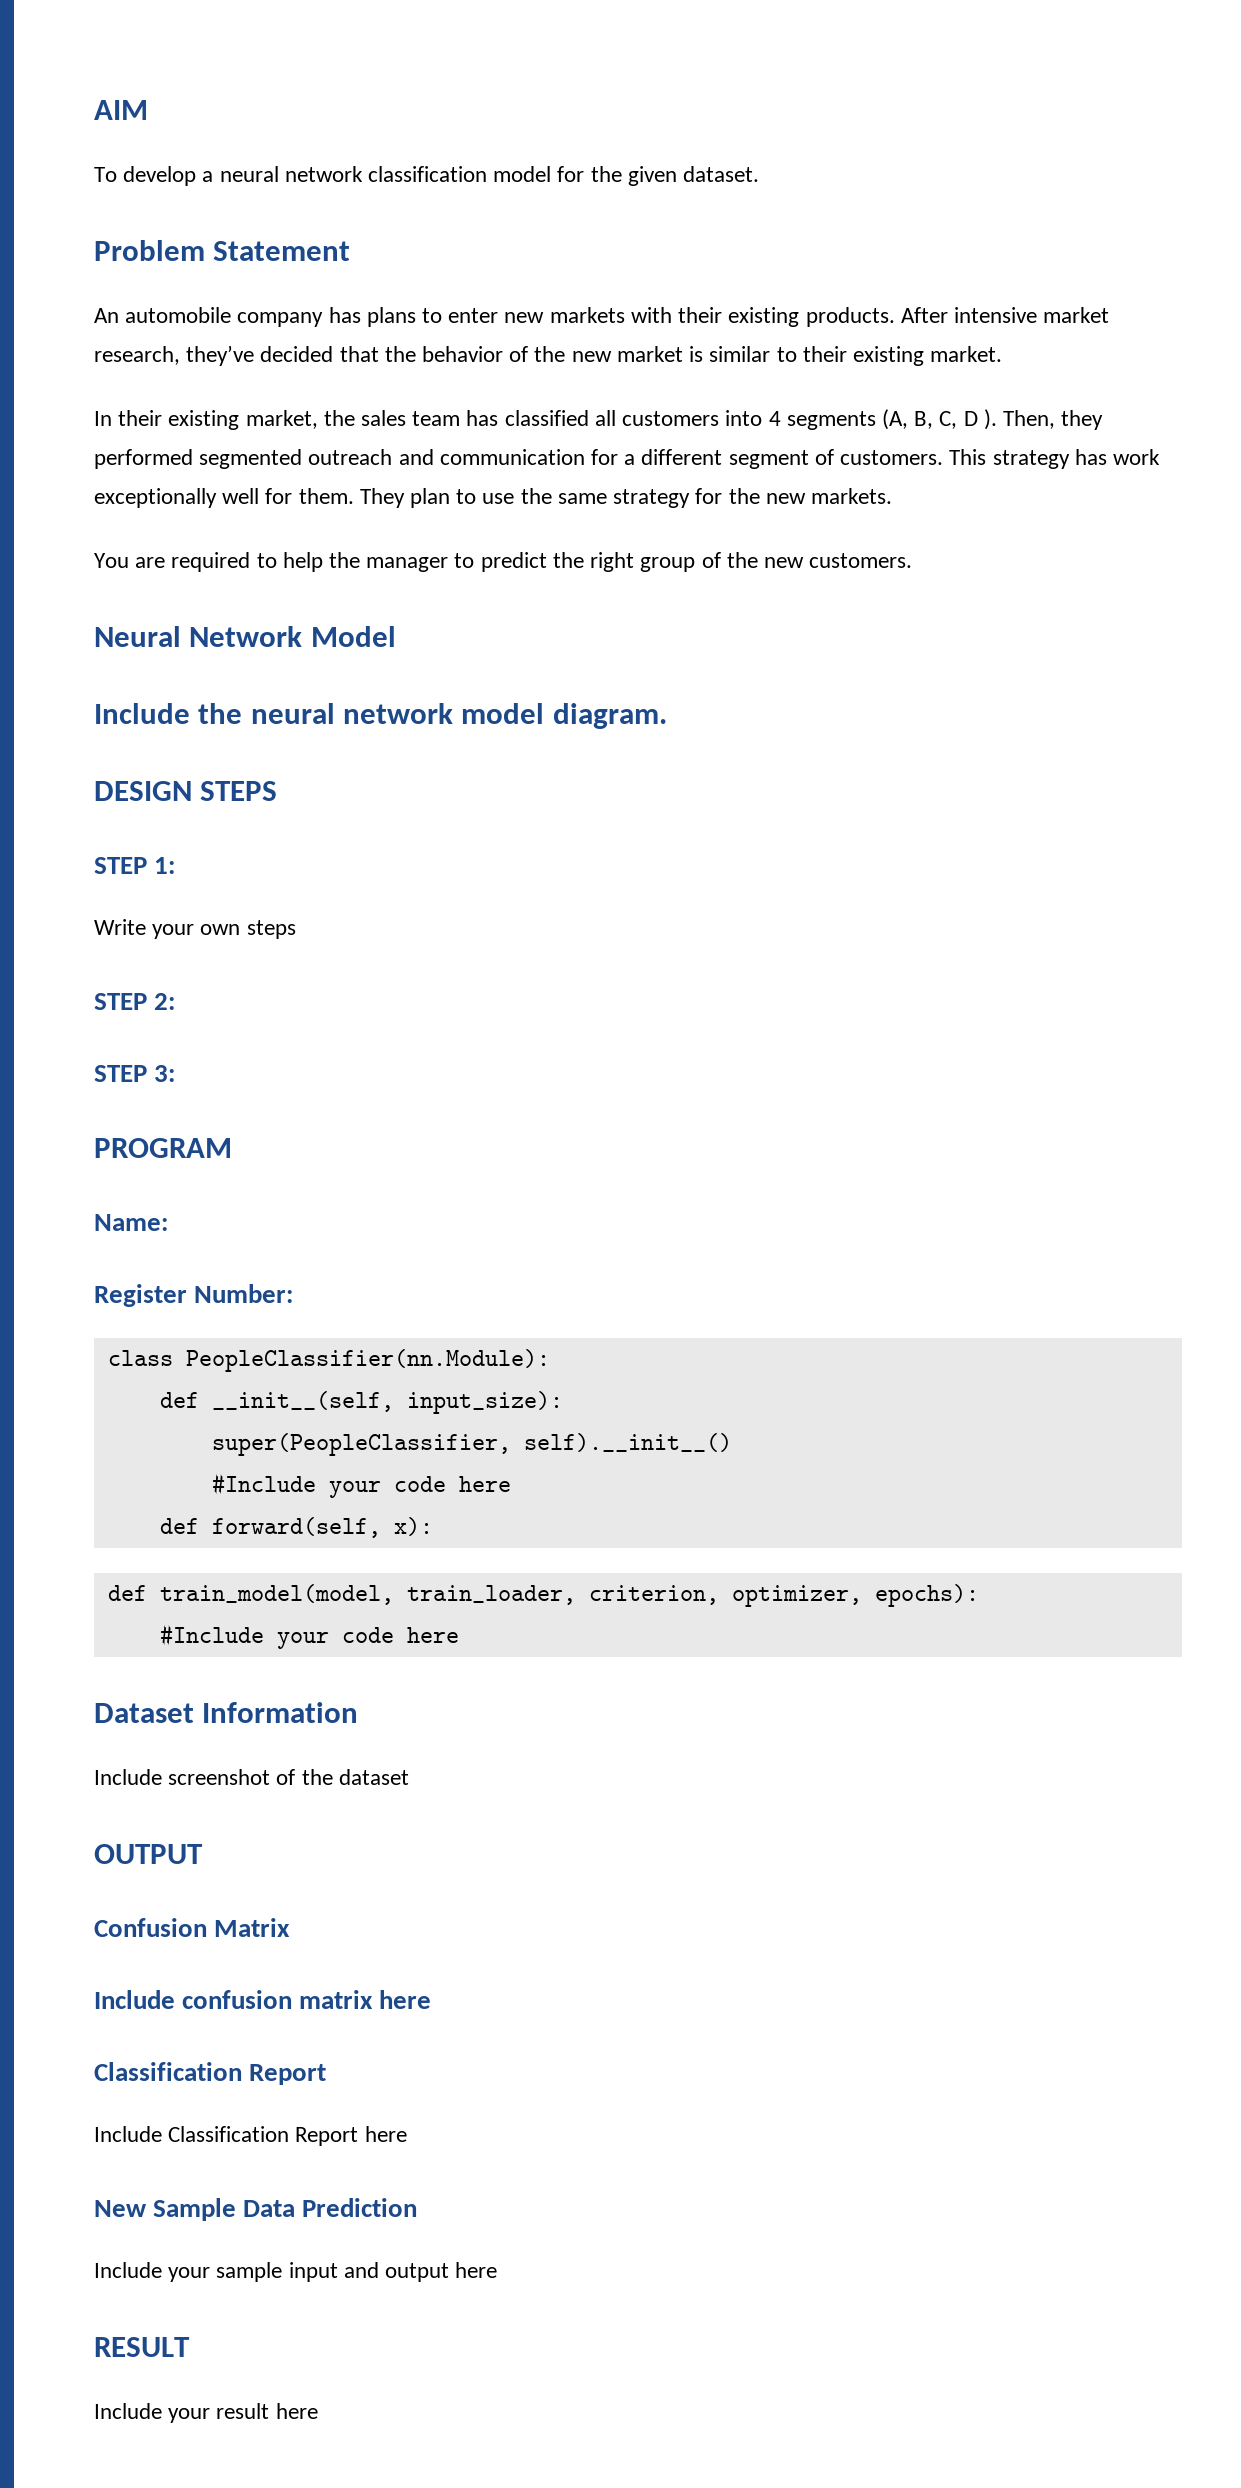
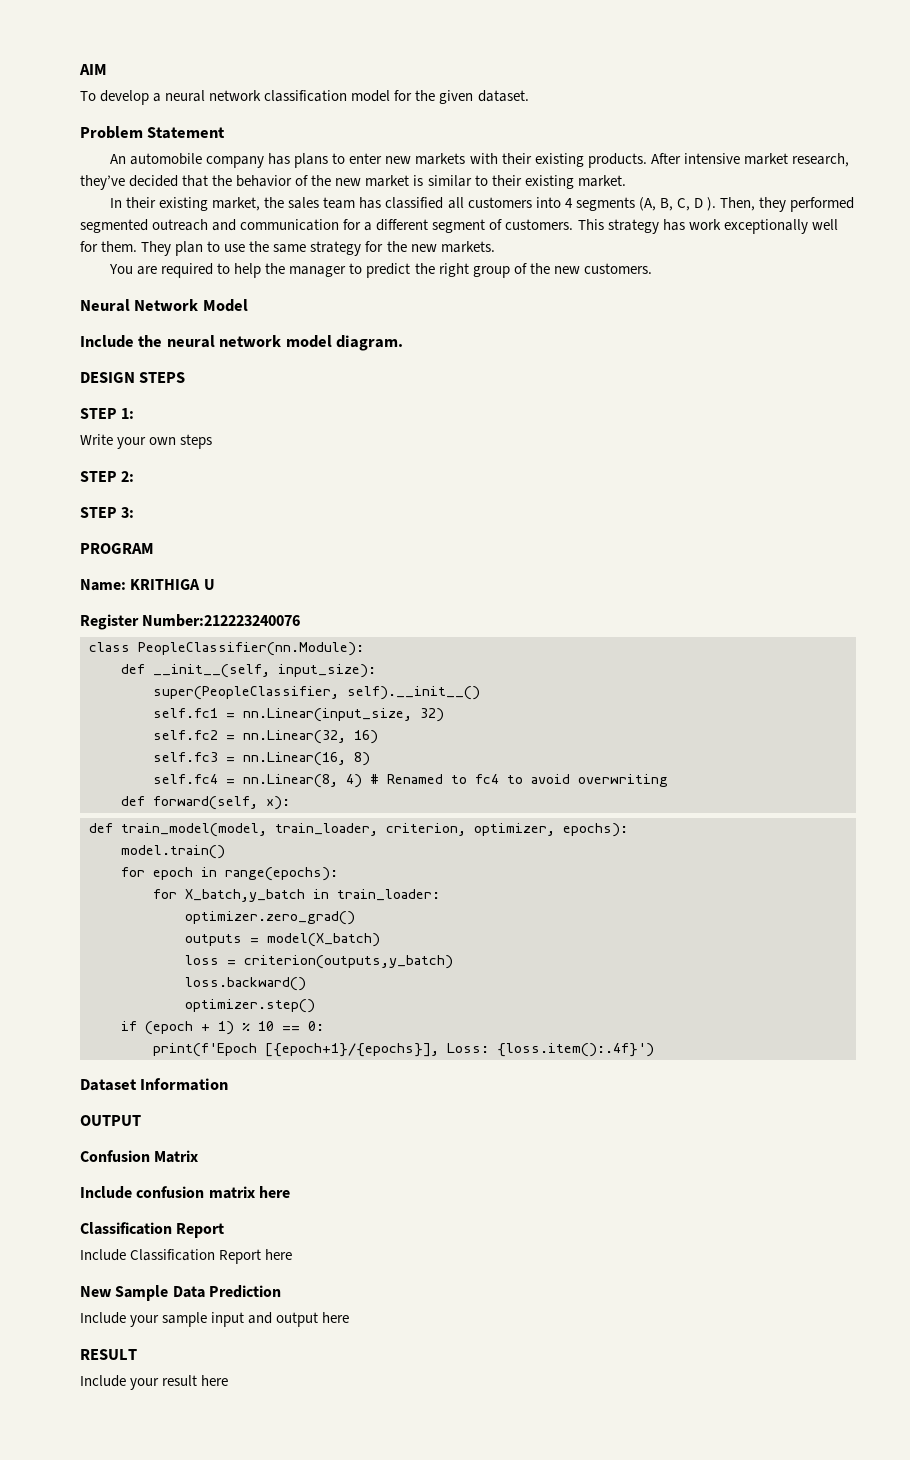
- Name:
+ Name: KRITHIGA U
- Register Number:
+ Register Number:212223240076
  super(PeopleClassifier, self).__init__()
- #Include your code here
+ self.fc1 = nn.Linear(input_size, 32)
+ self.fc2 = nn.Linear(32, 16)
+ self.fc3 = nn.Linear(16, 8)
+ self.fc4 = nn.Linear(8, 4) # Renamed to fc4 to avoid overwriting
  def train_model(model, train_loader, criterion, optimizer, epochs):
- #Include your code here
+ model.train()
+ for epoch in range(epochs):
+ for X_batch,y_batch in train_loader:
+ optimizer.zero_grad()
+ outputs = model(X_batch)
+ loss = criterion(outputs,y_batch)
+ loss.backward()
+ optimizer.step()
+ if (epoch + 1) % 10 == 0:
+ print(f'Epoch [{epoch+1}/{epochs}], Loss: {loss.item():.4f}')
  Dataset Information
- Include screenshot of the dataset

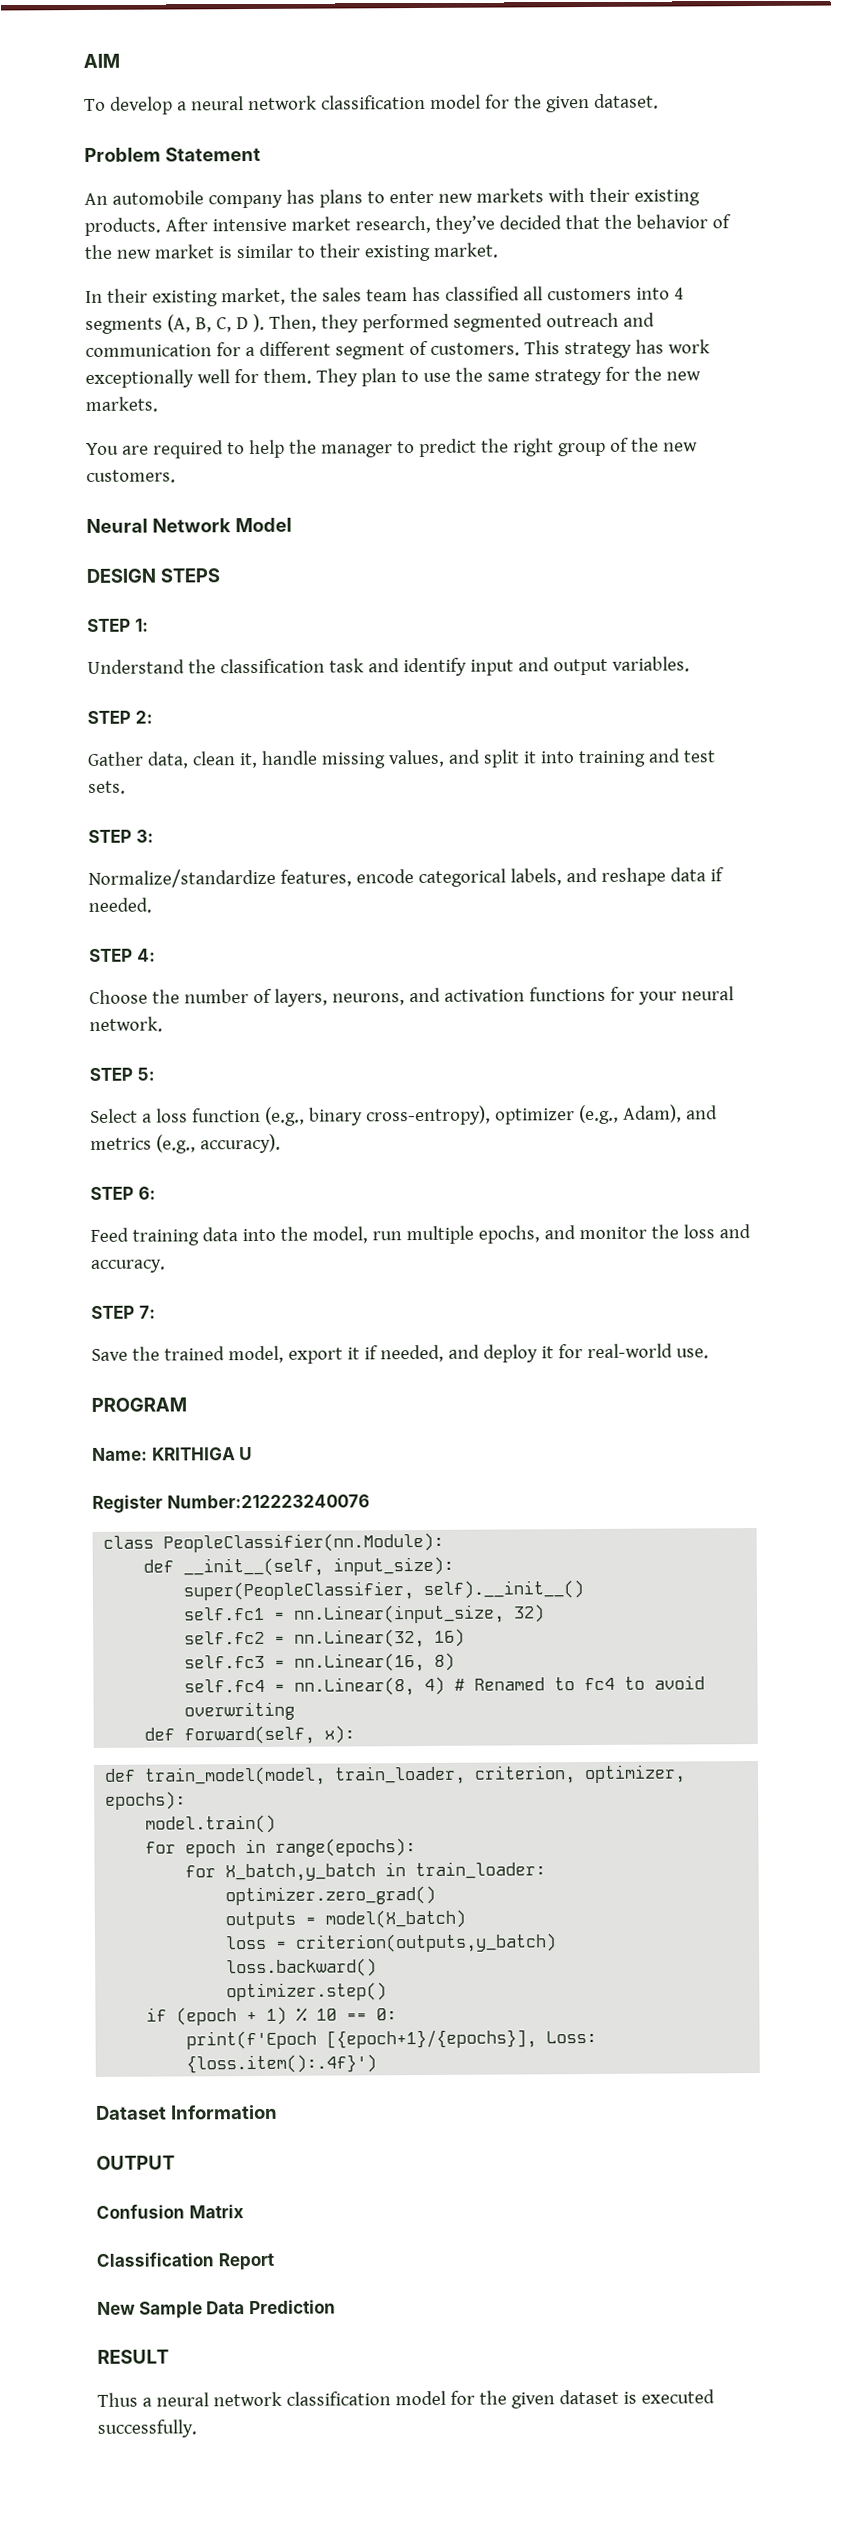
- Include the neural network model diagram.
  DESIGN STEPS
  STEP 1:
- Write your own steps
+ Understand the classification task and identify input and output variables.
  STEP 2:
+ Gather data, clean it, handle missing values, and split it into training and test sets.
  STEP 3:
+ Normalize/standardize features, encode categorical labels, and reshape data if needed.
+ STEP 4:
+ Choose the number of layers, neurons, and activation functions for your neural network.
+ STEP 5:
+ Select a loss function (e.g., binary cross-entropy), optimizer (e.g., Adam), and metrics (e.g., accuracy).
+ STEP 6:
+ Feed training data into the model, run multiple epochs, and monitor the loss and accuracy.
+ STEP 7:
+ Save the trained model, export it if needed, and deploy it for real-world use.
- Include confusion matrix here
  Classification Report
- Include Classification Report here
  New Sample Data Prediction
- Include your sample input and output here
  RESULT
- Include your result here
+ Thus a neural network classification model for the given dataset is executed successfully.

